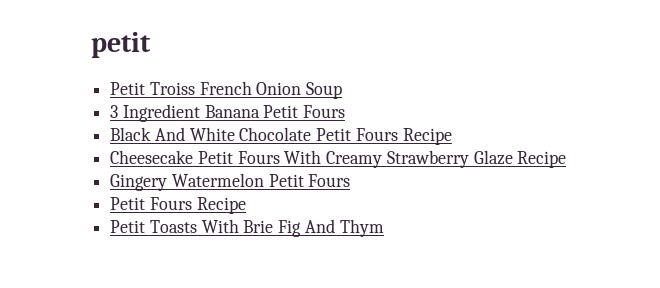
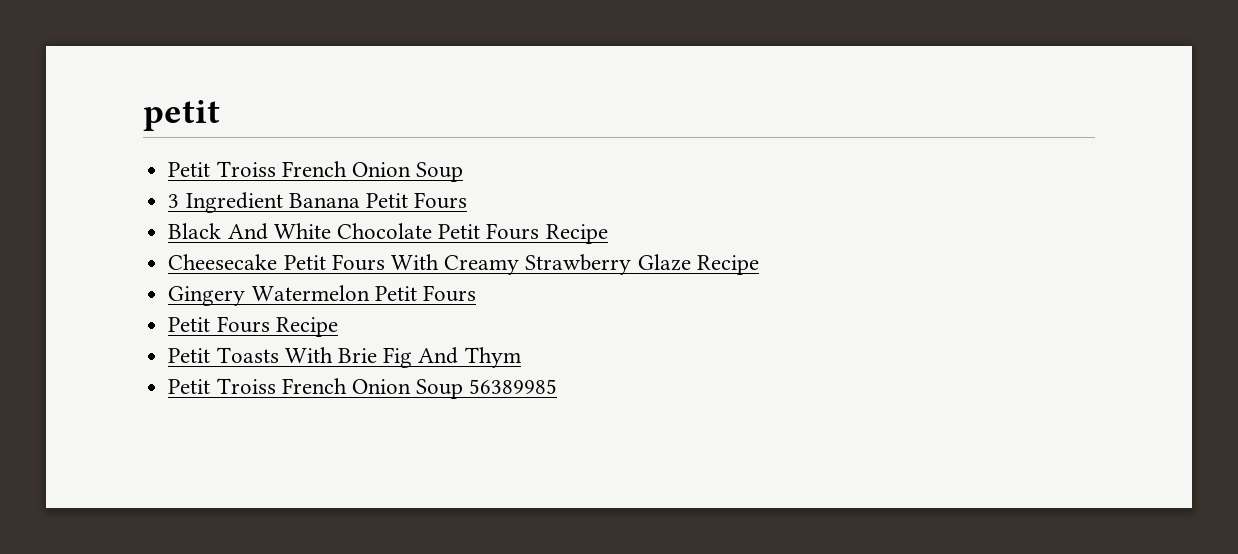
+ Petit Troiss French Onion Soup 56389985

